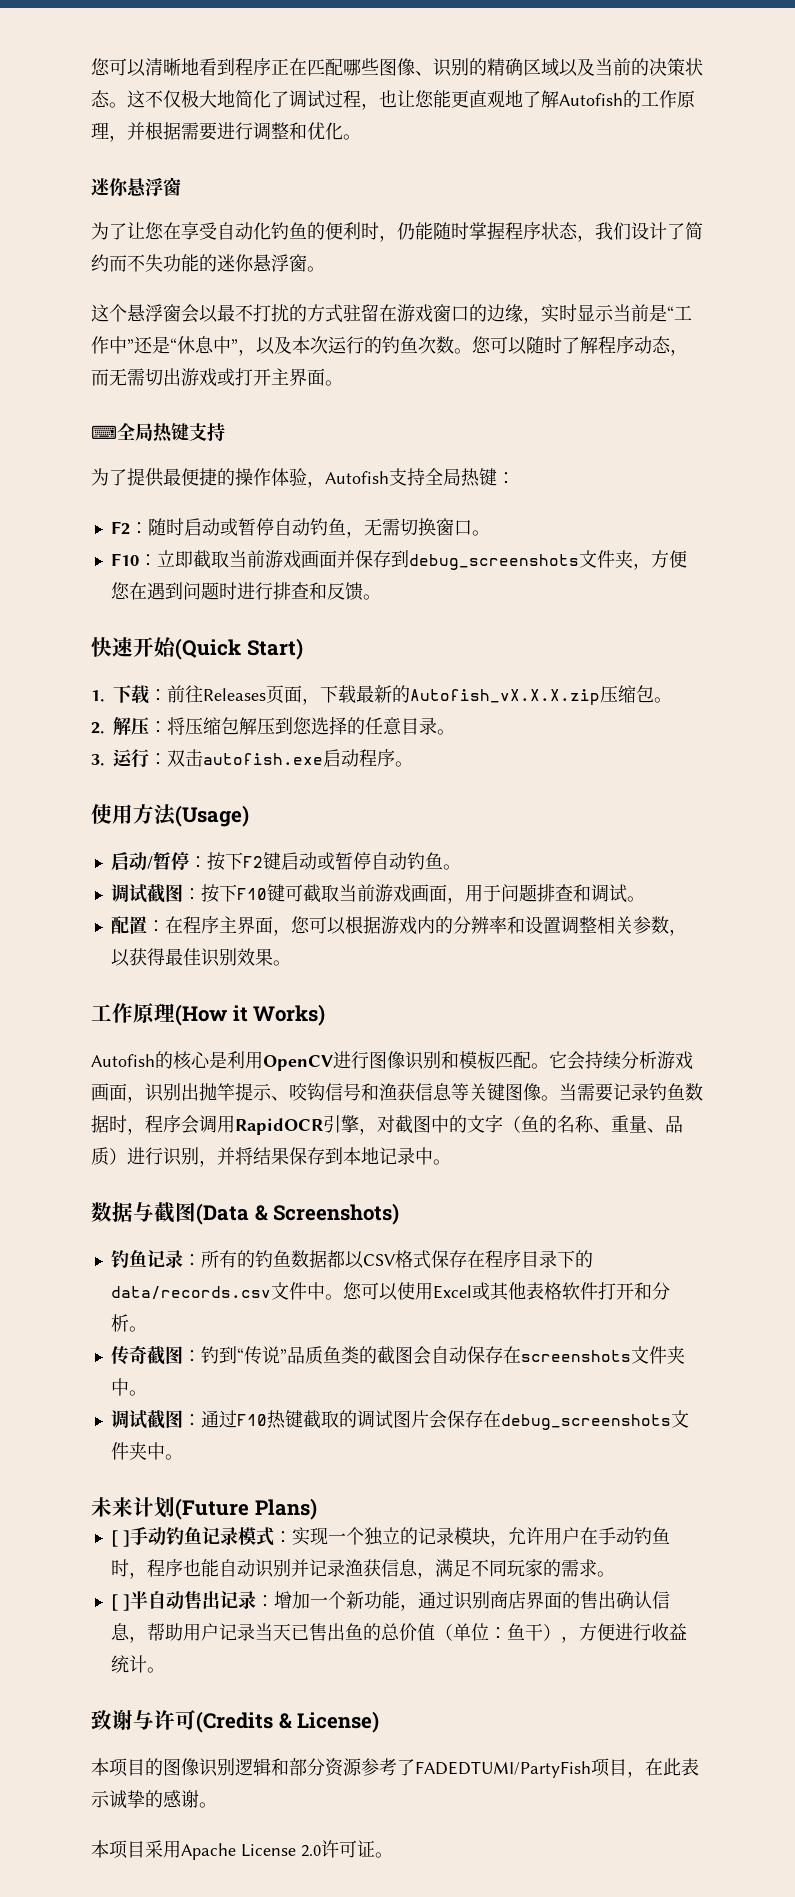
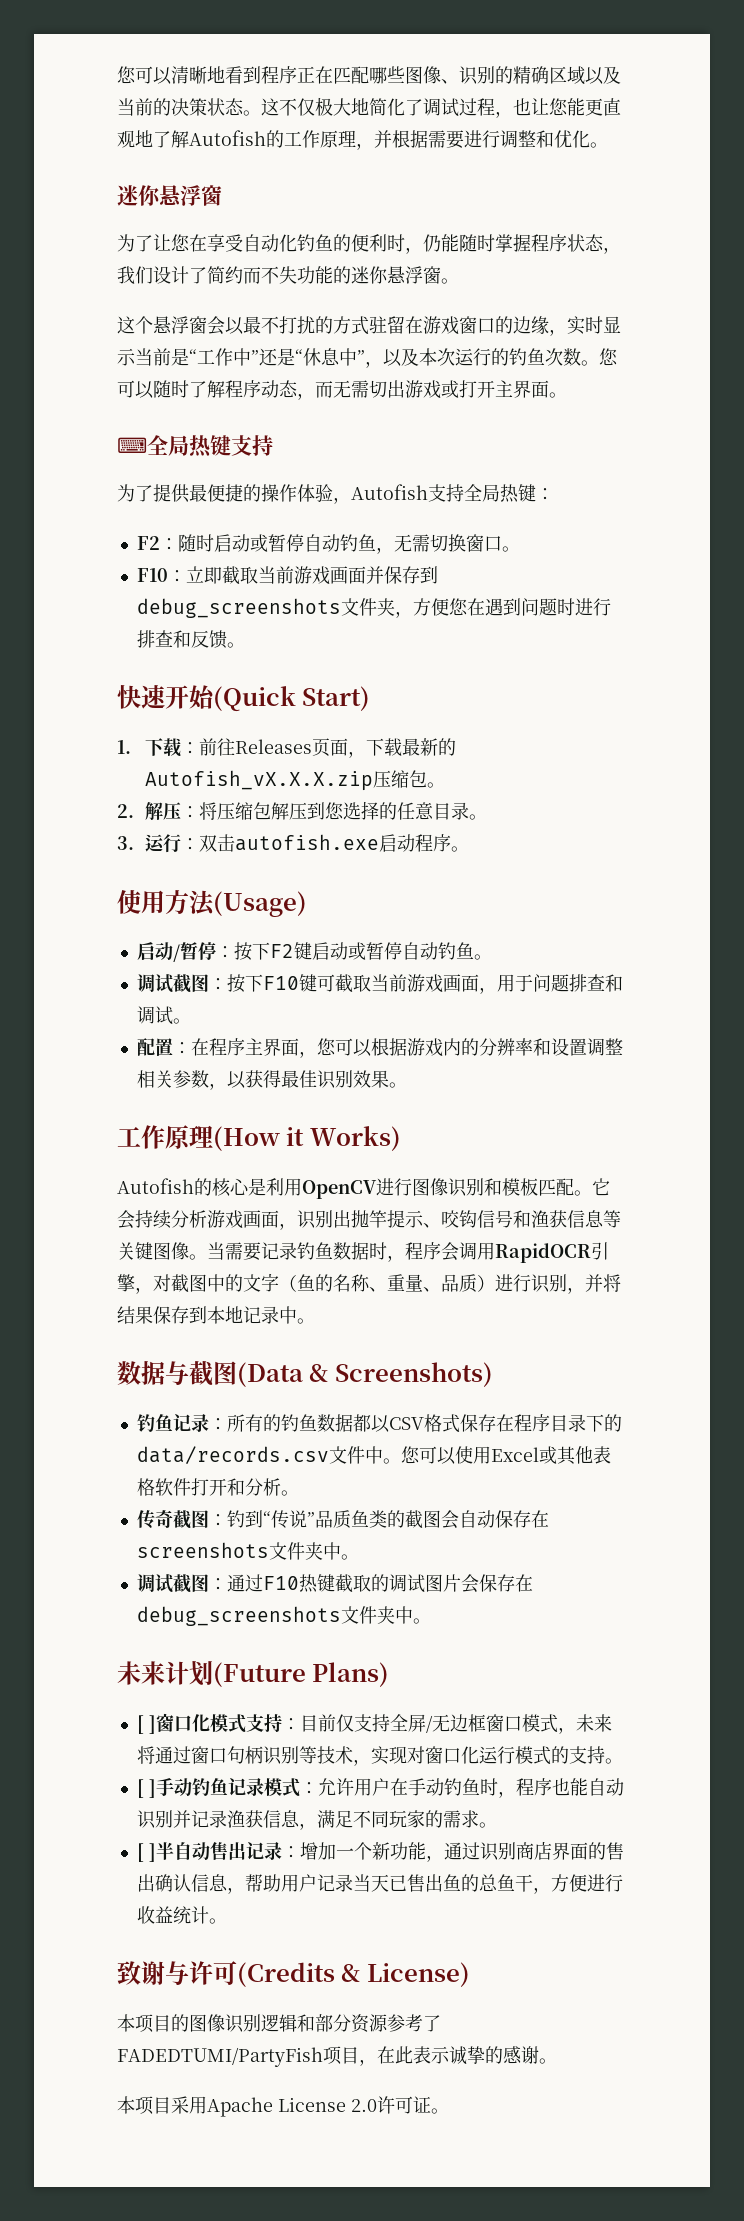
+ [ ]窗口化模式支持：目前仅支持全屏/无边框窗口模式，未来将通过窗口句柄识别等技术，实现对窗口化运行模式的支持。
- [ ]手动钓鱼记录模式：实现一个独立的记录模块，允许用户在手动钓鱼时，程序也能自动识别并记录渔获信息，满足不同玩家的需求。
+ [ ]手动钓鱼记录模式：允许用户在手动钓鱼时，程序也能自动识别并记录渔获信息，满足不同玩家的需求。
- [ ]半自动售出记录：增加一个新功能，通过识别商店界面的售出确认信息，帮助用户记录当天已售出鱼的总价值（单位：鱼干），方便进行收益统计。
+ [ ]半自动售出记录：增加一个新功能，通过识别商店界面的售出确认信息，帮助用户记录当天已售出鱼的总鱼干，方便进行收益统计。

